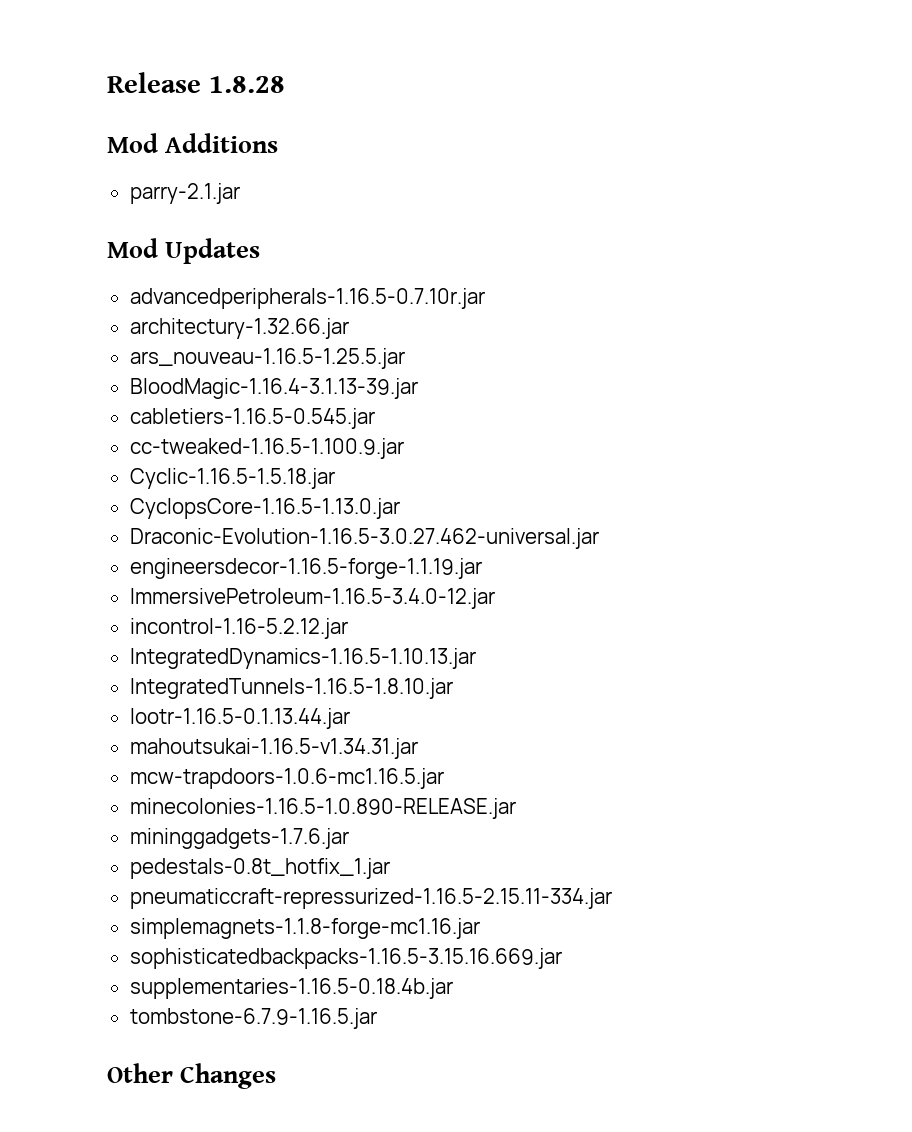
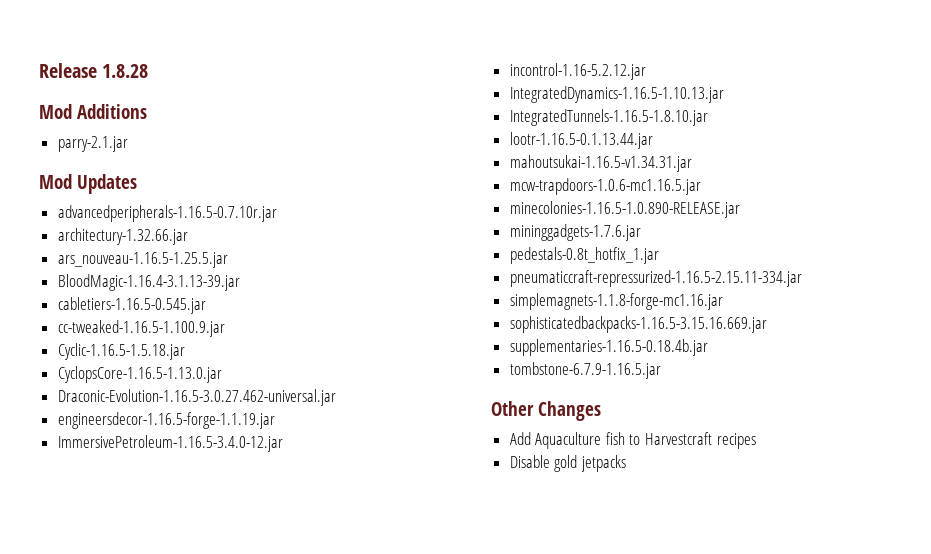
+ Add Aquaculture fish to Harvestcraft recipes
+ Disable gold jetpacks

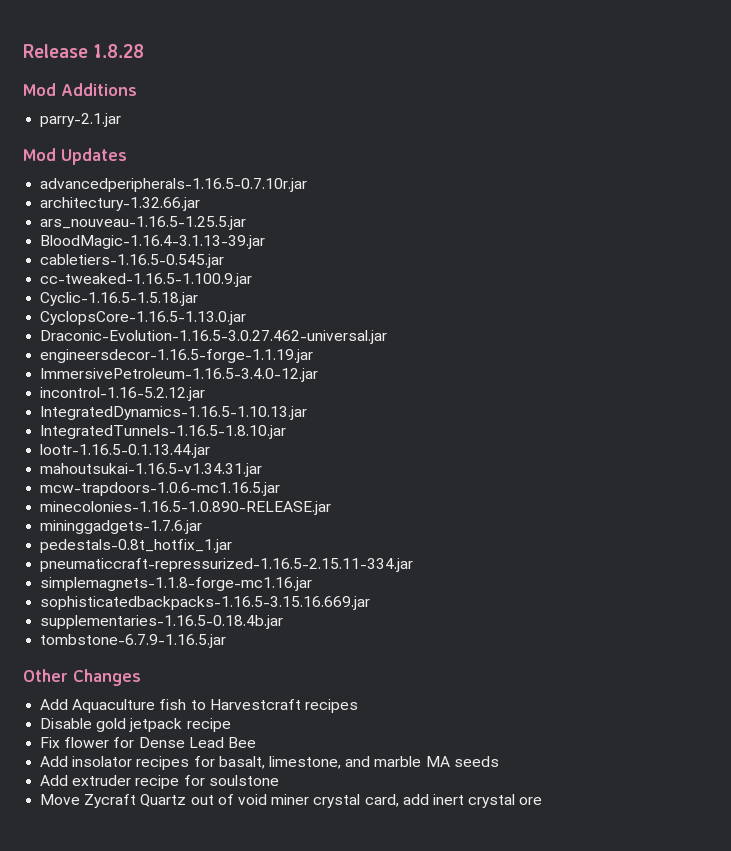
- Disable gold jetpacks
+ Disable gold jetpack recipe
+ Fix flower for Dense Lead Bee
+ Add insolator recipes for basalt, limestone, and marble MA seeds
+ Add extruder recipe for soulstone
+ Move Zycraft Quartz out of void miner crystal card, add inert crystal ore

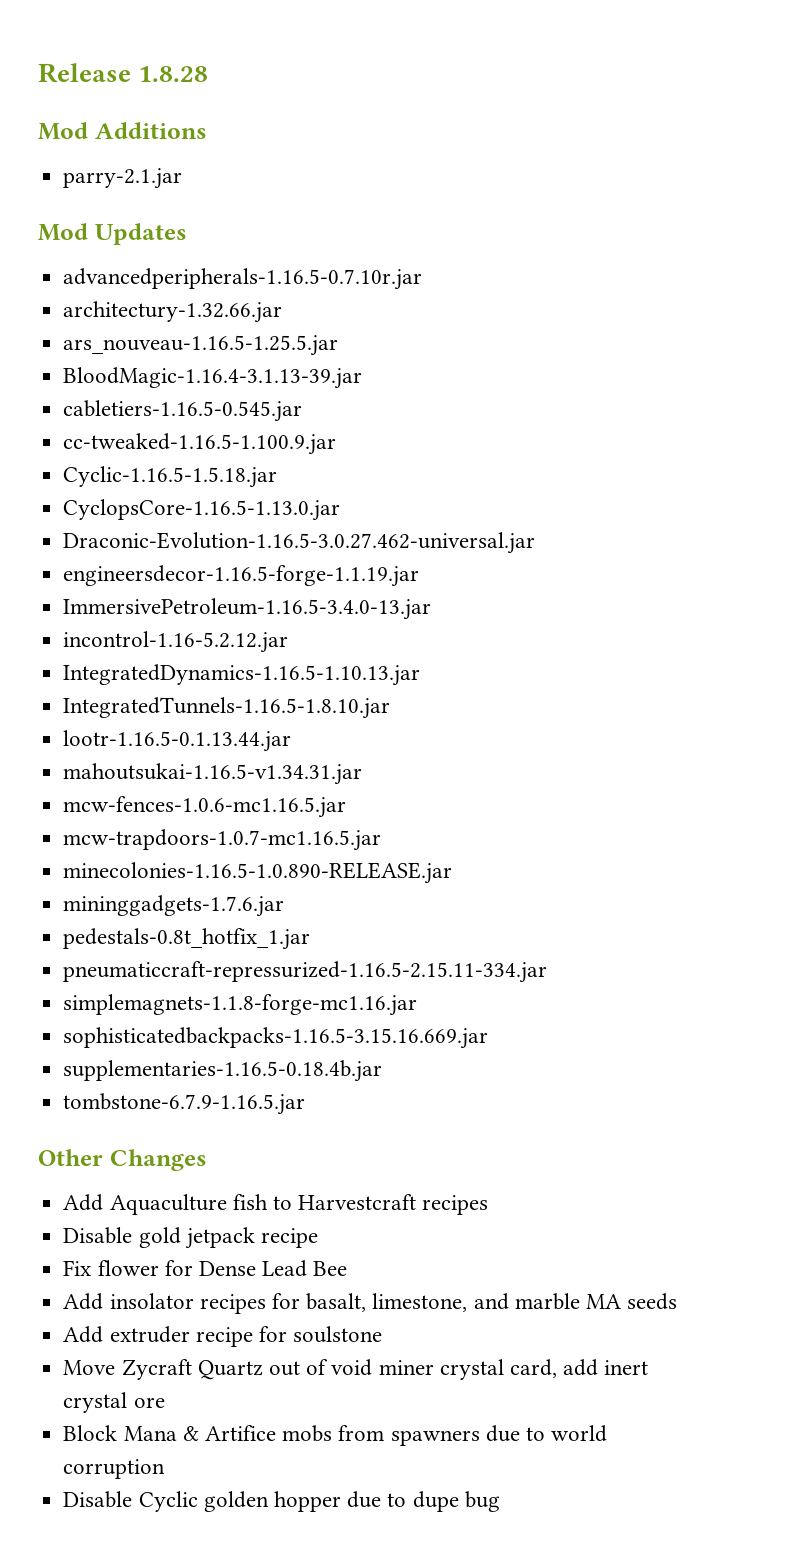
- ImmersivePetroleum-1.16.5-3.4.0-12.jar
+ ImmersivePetroleum-1.16.5-3.4.0-13.jar
- mcw-trapdoors-1.0.6-mc1.16.5.jar
+ mcw-fences-1.0.6-mc1.16.5.jar
+ mcw-trapdoors-1.0.7-mc1.16.5.jar
+ Block Mana & Artifice mobs from spawners due to world corruption
+ Disable Cyclic golden hopper due to dupe bug

